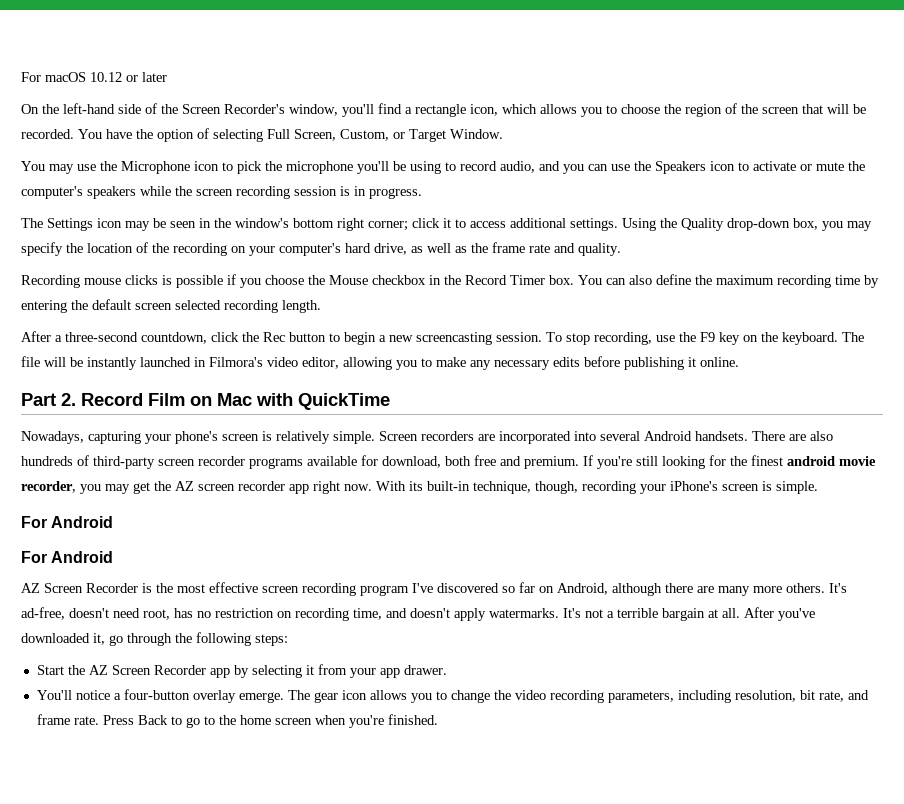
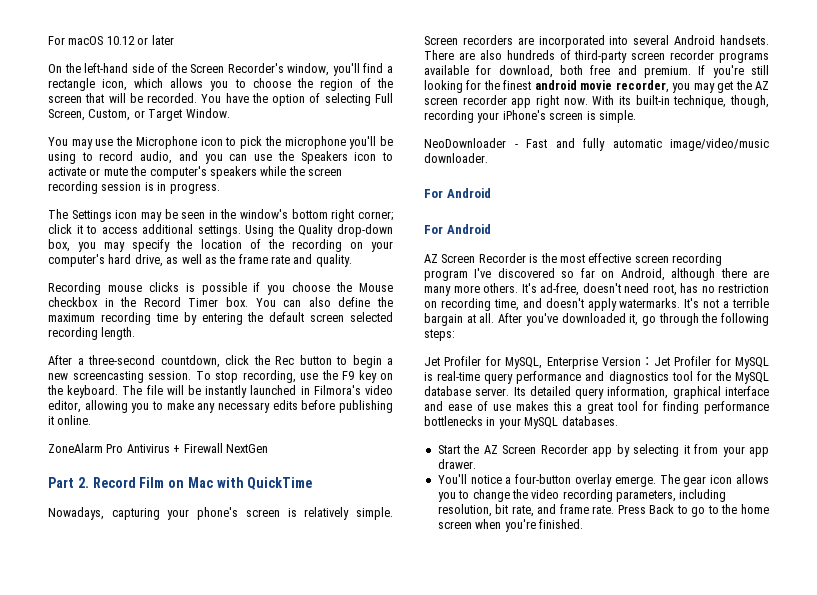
+ ZoneAlarm Pro Antivirus + Firewall NextGen
+ NeoDownloader - Fast and fully automatic image/video/music downloader.
+ Jet Profiler for MySQL, Enterprise Version：Jet Profiler for MySQL is real-time query performance and diagnostics tool for the MySQL database server. Its detailed query information, graphical interface and ease of use makes this a great tool for finding performance bottlenecks in your MySQL databases.

